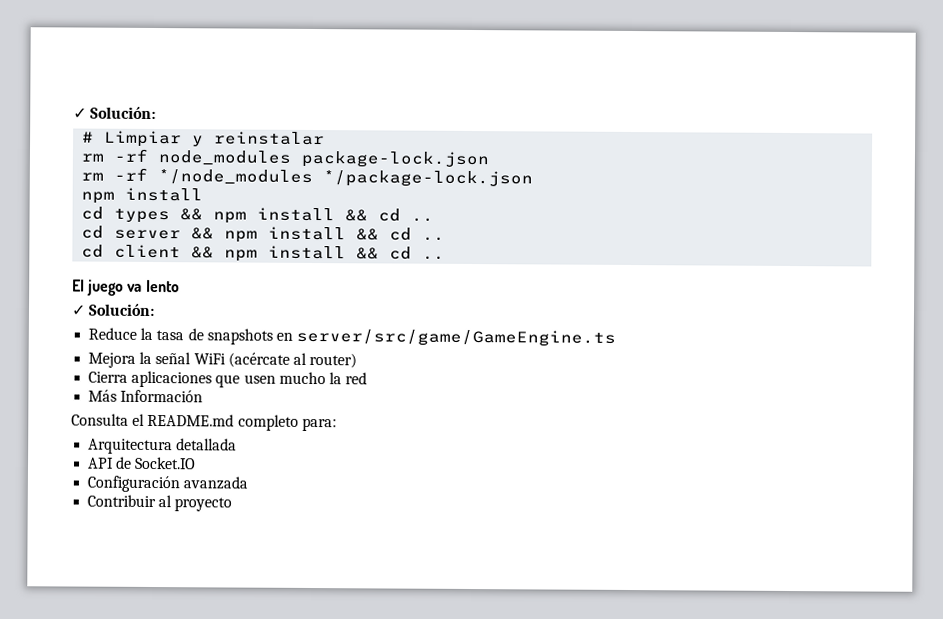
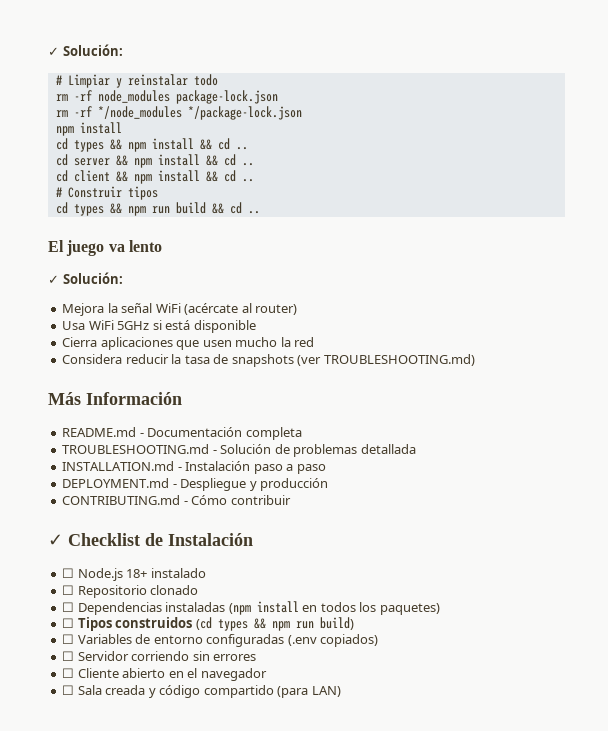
- # Limpiar y reinstalar
+ # Limpiar y reinstalar todo
+ # Construir tipos
+ cd types && npm run build && cd ..
- Reduce la tasa de snapshots en server/src/game/GameEngine.ts
+ Usa WiFi 5GHz si está disponible
+ Considera reducir la tasa de snapshots (ver TROUBLESHOOTING.md)
  Más Información
- Consulta el README.md completo para:
- Arquitectura detallada
- API de Socket.IO
- Configuración avanzada
- Contribuir al proyecto
+ README.md - Documentación completa
+ TROUBLESHOOTING.md - Solución de problemas detallada
+ INSTALLATION.md - Instalación paso a paso
+ DEPLOYMENT.md - Despliegue y producción
+ CONTRIBUTING.md - Cómo contribuir
+ ✓ Checklist de Instalación
+ ☐ Node.js 18+ instalado
+ ☐ Repositorio clonado
+ ☐ Dependencias instaladas (npm install en todos los paquetes)
+ ☐ Tipos construidos (cd types && npm run build)
+ ☐ Variables de entorno configuradas (.env copiados)
+ ☐ Servidor corriendo sin errores
+ ☐ Cliente abierto en el navegador
+ ☐ Sala creada y código compartido (para LAN)

